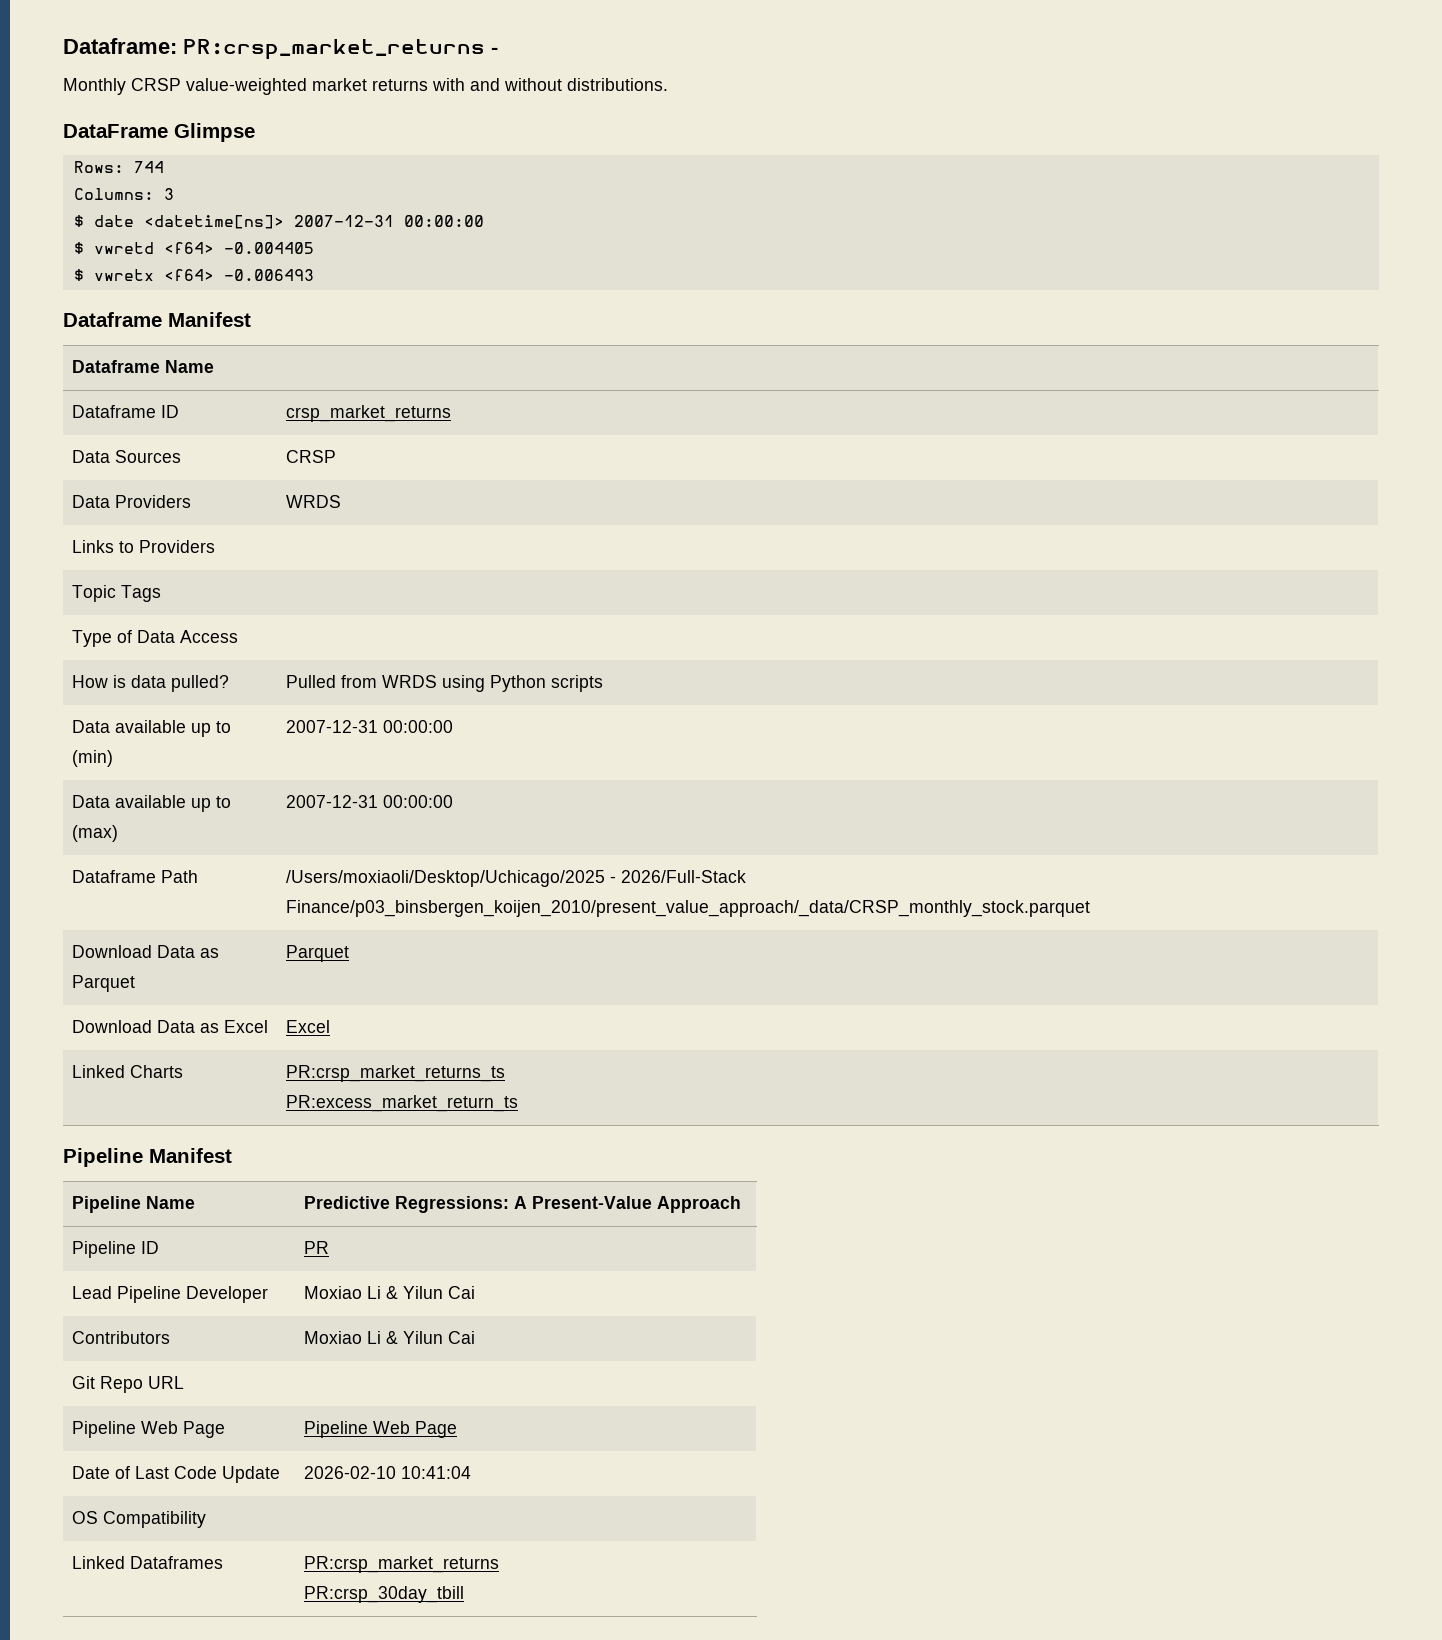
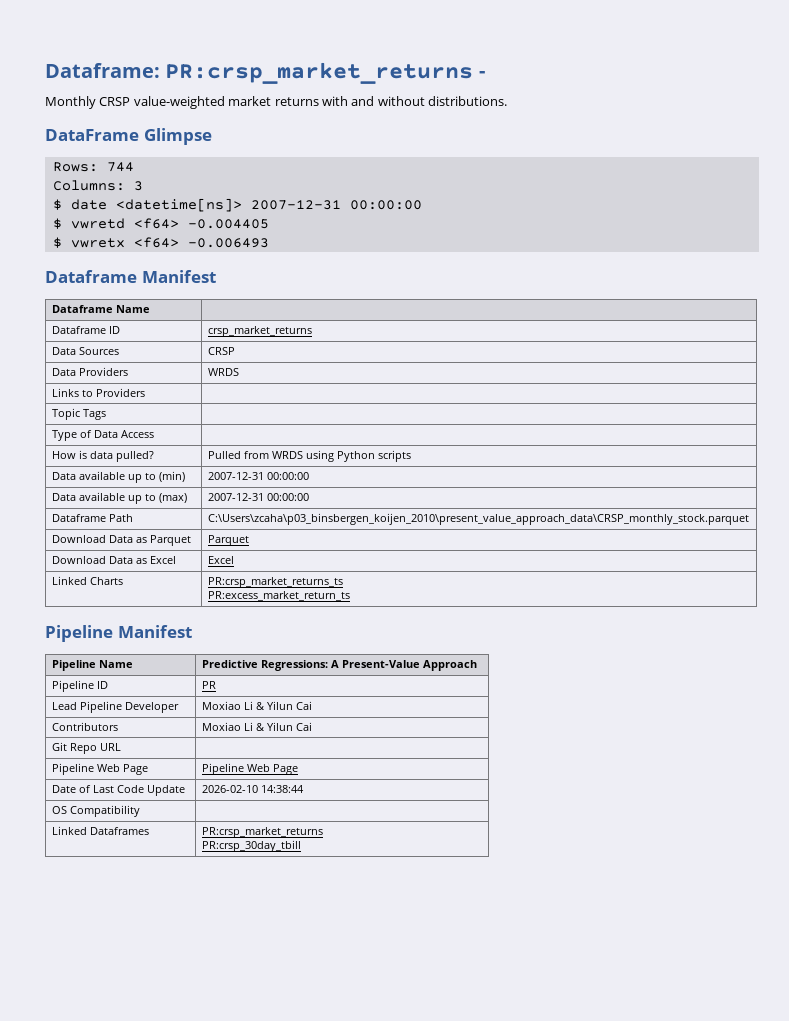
- Dataframe Path | /Users/moxiaoli/Desktop/Uchicago/2025 - 2026/Full-Stack Finance/p03_binsbergen_koijen_2010/present_value_approach/_data/CRSP_monthly_stock.parquet
+ Dataframe Path | C:\Users\zcaha\p03_binsbergen_koijen_2010\present_value_approach_data\CRSP_monthly_stock.parquet
- Date of Last Code Update | 2026-02-10 10:41:04
+ Date of Last Code Update | 2026-02-10 14:38:44

